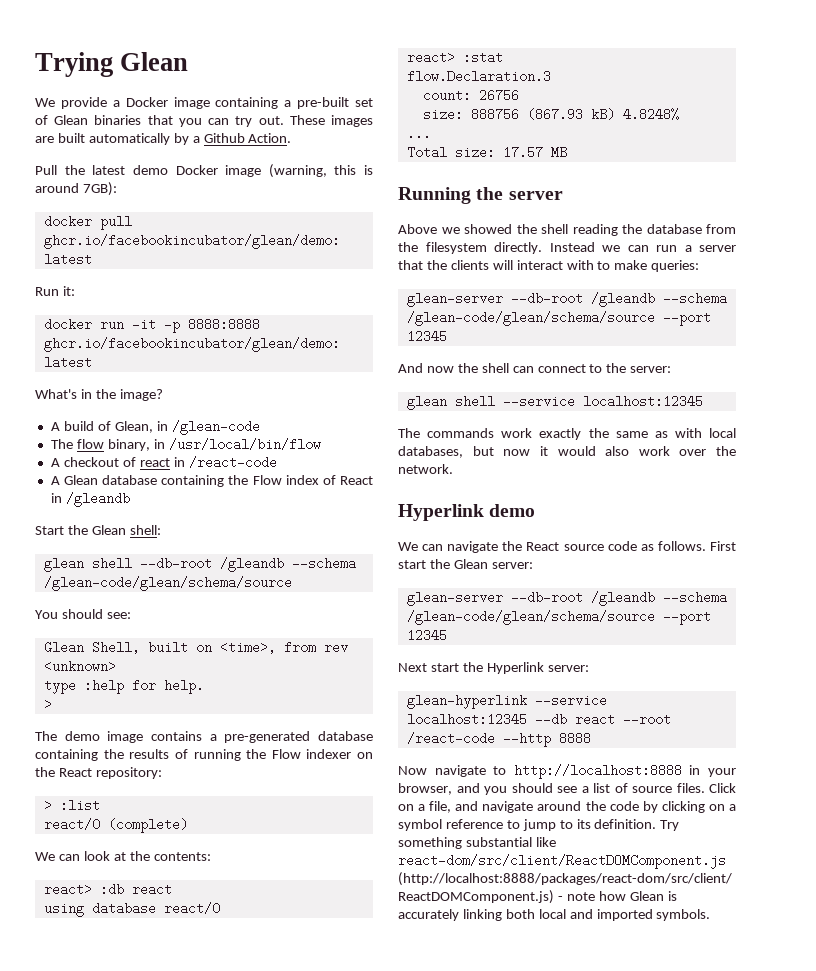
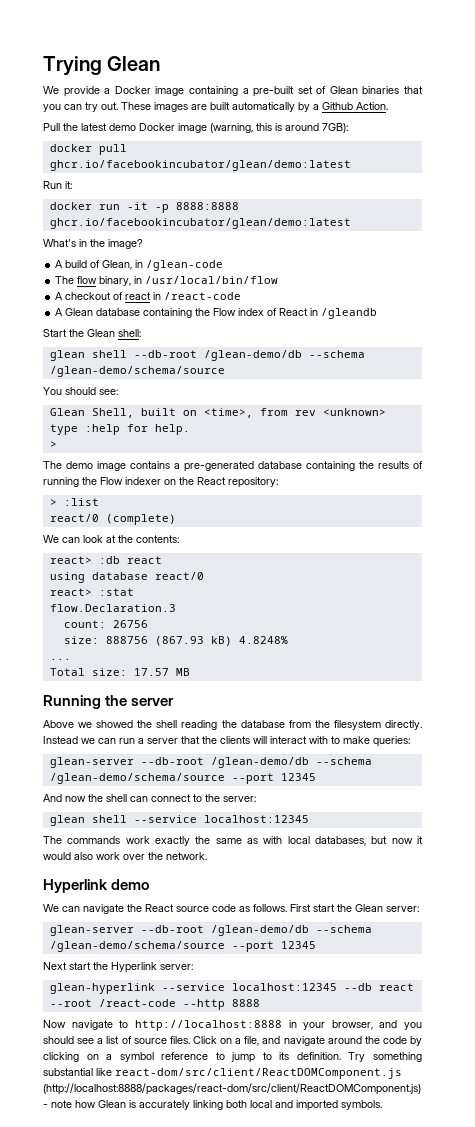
- glean shell --db-root /gleandb --schema /glean-code/glean/schema/source
+ glean shell --db-root /glean-demo/db --schema /glean-demo/schema/source
  Instead we can run a server that the clients will interact with to make queries:
- glean-server --db-root /gleandb --schema /glean-code/glean/schema/source --port 12345
+ glean-server --db-root /glean-demo/db --schema /glean-demo/schema/source --port 12345
  First start the Glean server:
- glean-server --db-root /gleandb --schema /glean-code/glean/schema/source --port 12345
+ glean-server --db-root /glean-demo/db --schema /glean-demo/schema/source --port 12345

